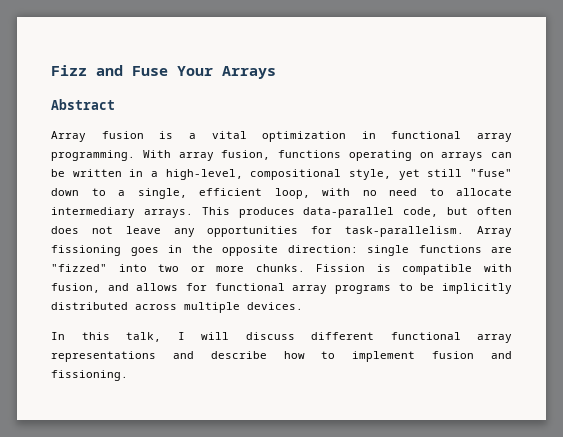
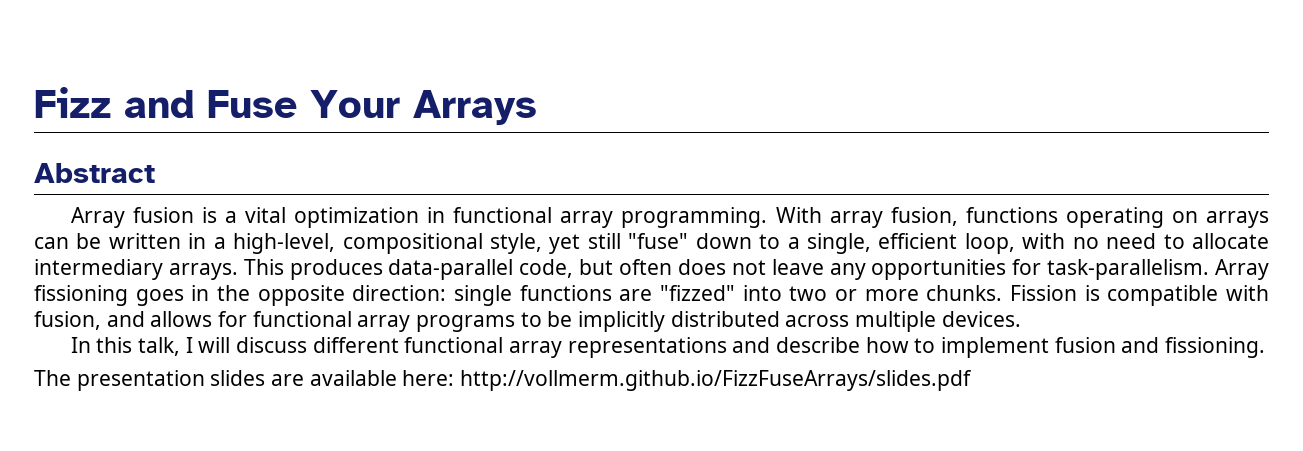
+ The presentation slides are available here: http://vollmerm.github.io/FizzFuseArrays/slides.pdf

